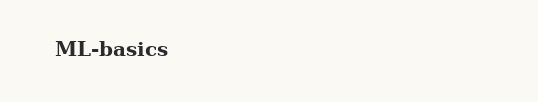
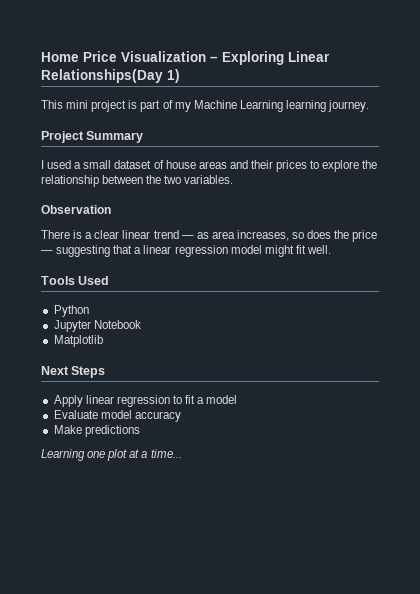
- ML-basics
+ Home Price Visualization – Exploring Linear Relationships(Day 1)
+ This mini project is part of my Machine Learning learning journey.
+ Project Summary
+ I used a small dataset of house areas and their prices to explore the relationship between the two variables.
+ Observation
+ There is a clear linear trend — as area increases, so does the price — suggesting that a linear regression model might fit well.
+ Tools Used
+ Python
+ Jupyter Notebook
+ Matplotlib
+ Next Steps
+ Apply linear regression to fit a model
+ Evaluate model accuracy
+ Make predictions
+ Learning one plot at a time...

